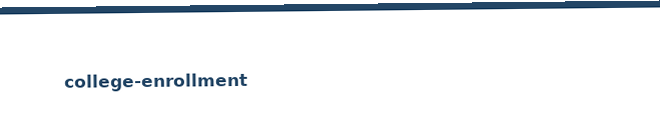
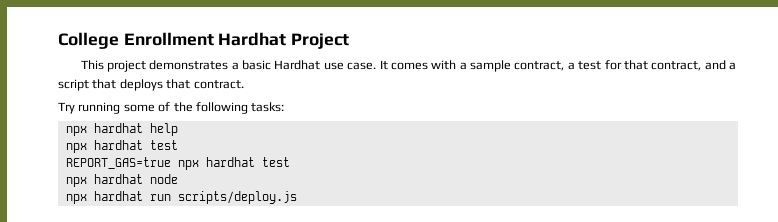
- college-enrollment
+ College Enrollment Hardhat Project
+ This project demonstrates a basic Hardhat use case. It comes with a sample contract, a test for that contract, and a script that deploys that contract.
+ Try running some of the following tasks:
+ npx hardhat help
+ npx hardhat test
+ REPORT_GAS=true npx hardhat test
+ npx hardhat node
+ npx hardhat run scripts/deploy.js

